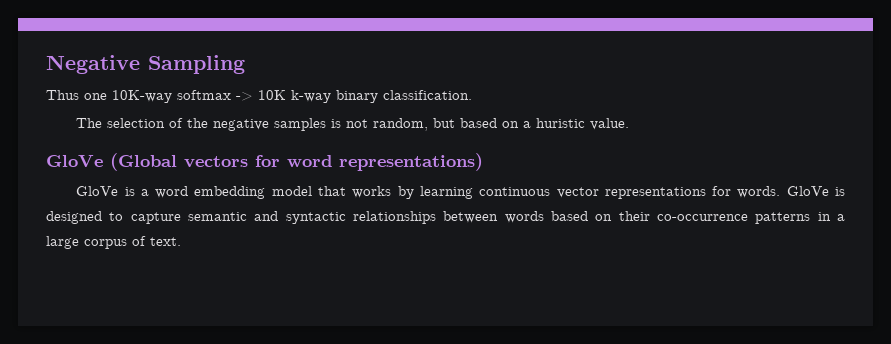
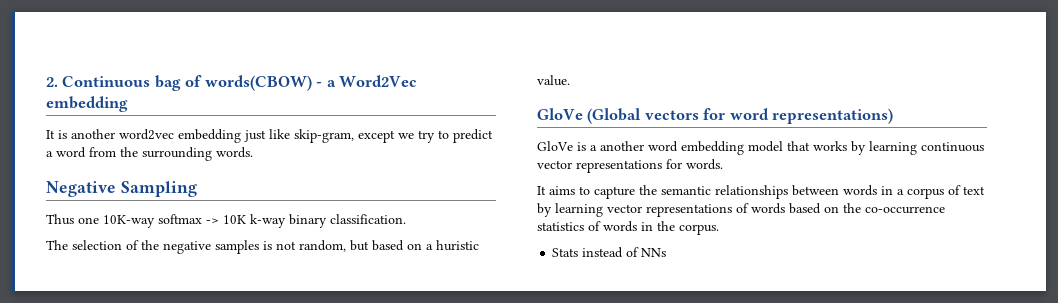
+ 2. Continuous bag of words(CBOW) - a Word2Vec embedding
+ It is another word2vec embedding just like skip-gram, except we try to predict a word from the surrounding words.
- GloVe is a word embedding model that works by learning continuous vector representations for words. GloVe is designed to capture semantic and syntactic relationships between words based on their co-occurrence patterns in a large corpus of text.
+ GloVe is a another word embedding model that works by learning continuous vector representations for words.
+ It aims to capture the semantic relationships between words in a corpus of text by learning vector representations of words based on the co-occurrence statistics of words in the corpus.
+ Stats instead of NNs

